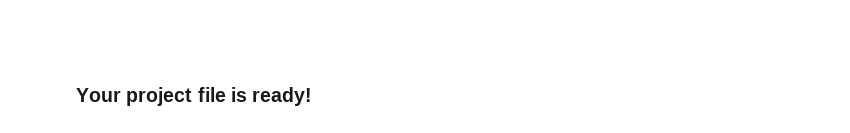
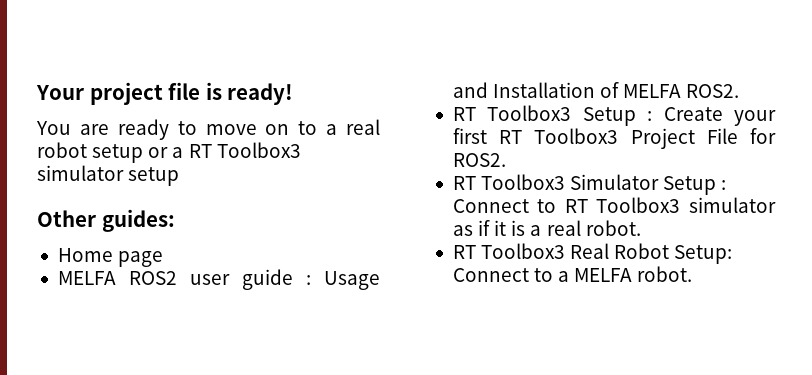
+ You are ready to move on to a real robot setup or a RT Toolbox3 simulator setup
+ Other guides:
+ Home page
+ MELFA ROS2 user guide : Usage and Installation of MELFA ROS2.
+ RT Toolbox3 Setup : Create your first RT Toolbox3 Project File for ROS2.
+ RT Toolbox3 Simulator Setup : Connect to RT Toolbox3 simulator as if it is a real robot.
+ RT Toolbox3 Real Robot Setup: Connect to a MELFA robot.

